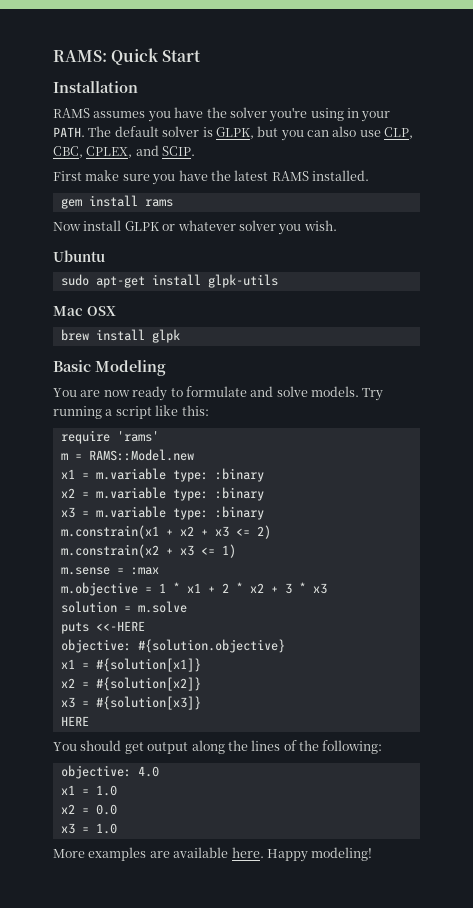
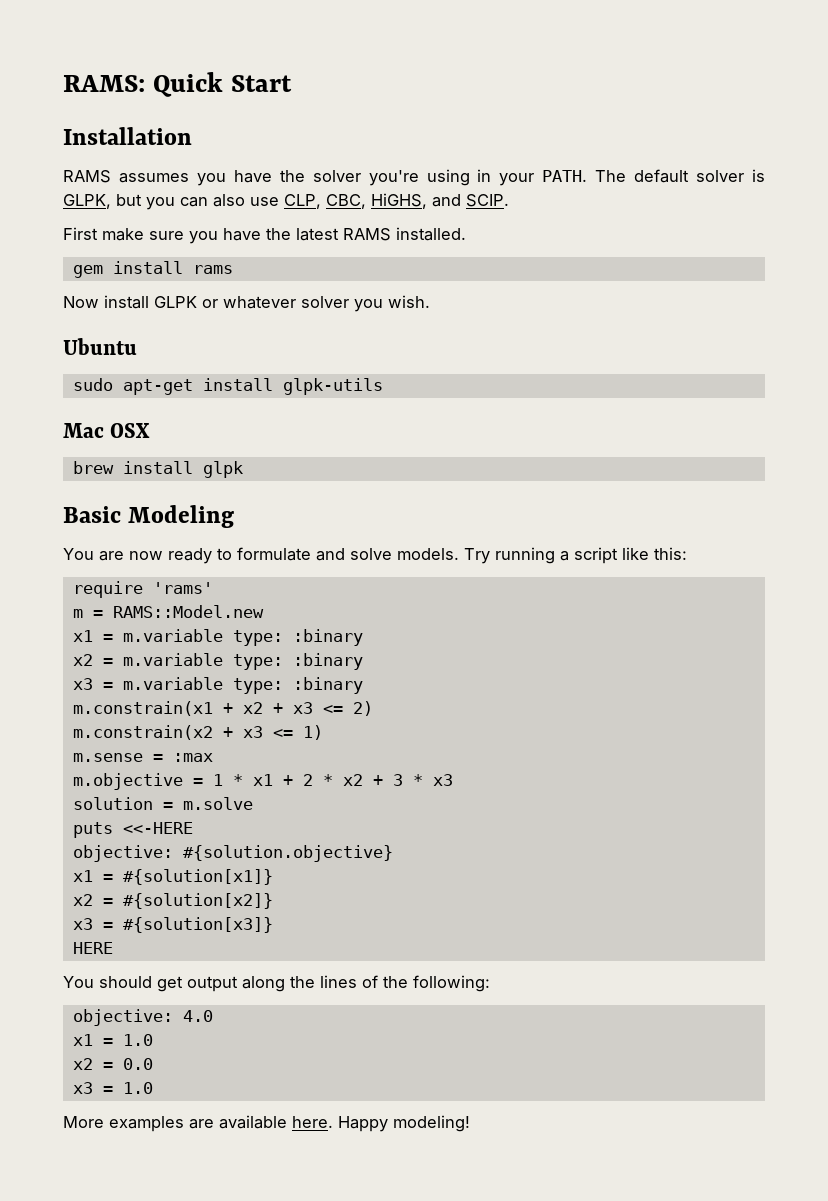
- The default solver is GLPK, but you can also use CLP, CBC, CPLEX, and SCIP.
+ The default solver is GLPK, but you can also use CLP, CBC, HiGHS, and SCIP.

